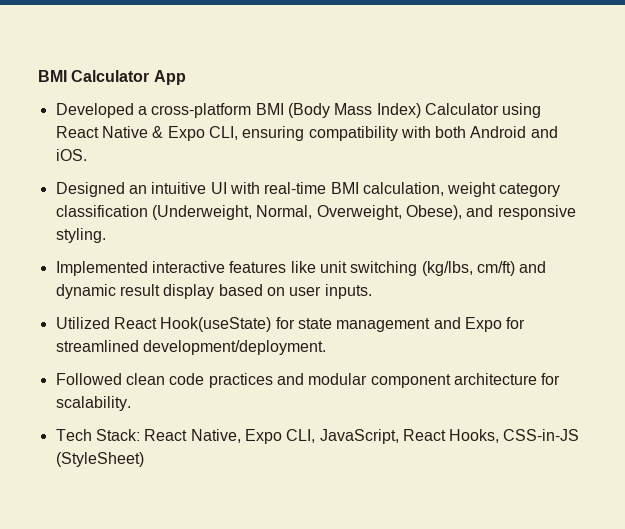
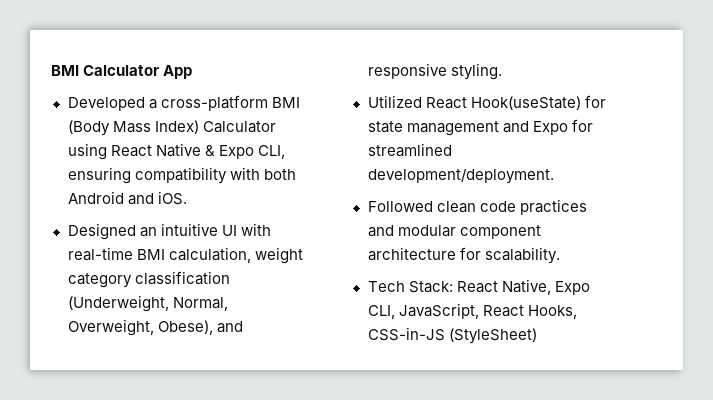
- Implemented interactive features like unit switching (kg/lbs, cm/ft) and dynamic result display based on user inputs.

